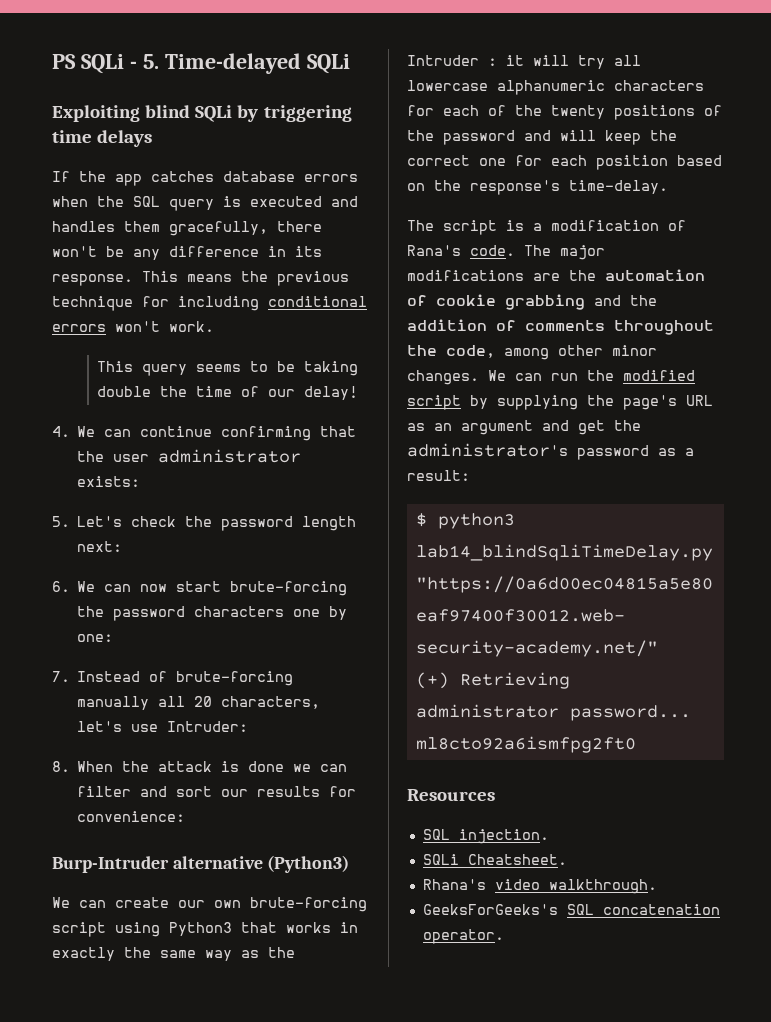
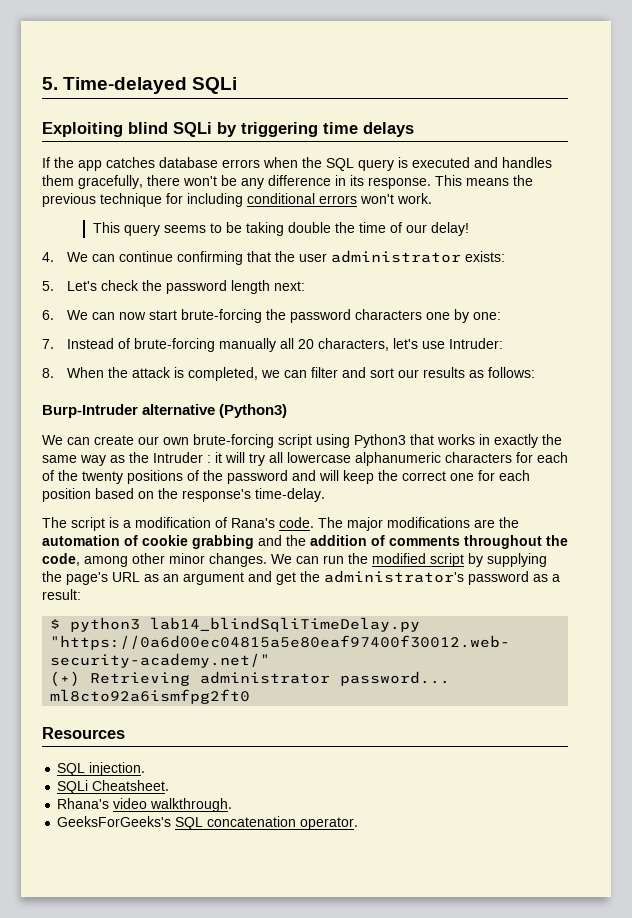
- PS SQLi - 5. Time-delayed SQLi
+ 5. Time-delayed SQLi
- 8. When the attack is done we can filter and sort our results for convenience:
+ 8. When the attack is completed, we can filter and sort our results as follows:

